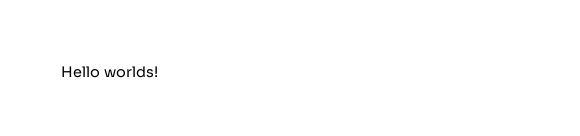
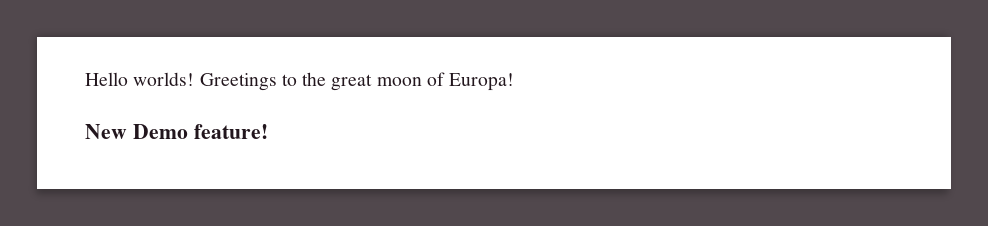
+ Greetings to the great moon of Europa!
+ New Demo feature!

